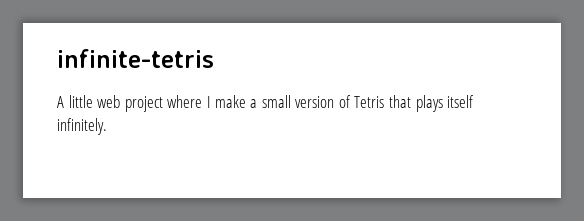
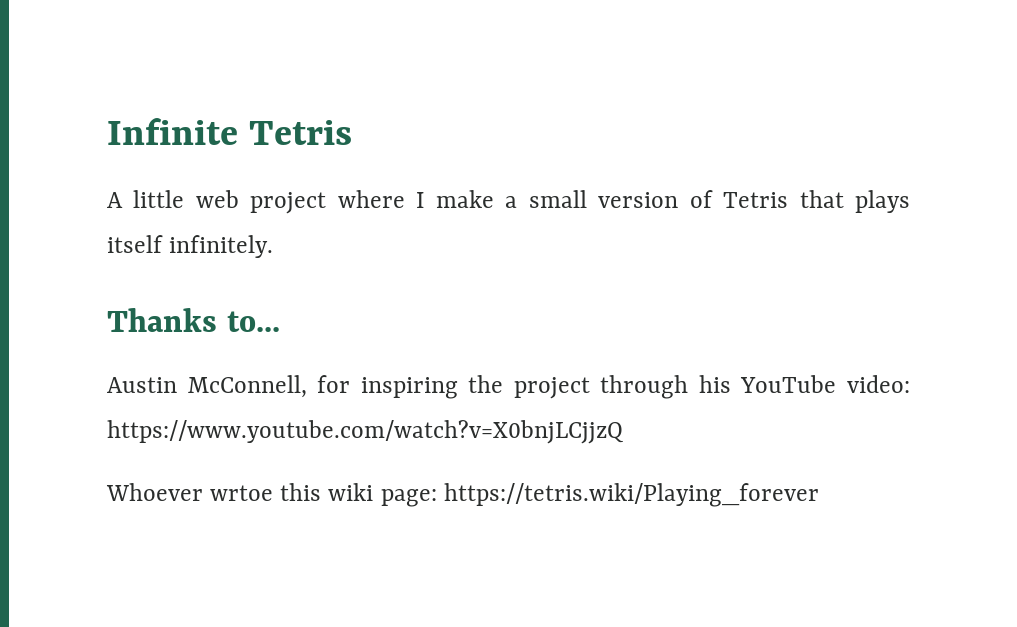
- infinite-tetris
+ Infinite Tetris
+ Thanks to...
+ Austin McConnell, for inspiring the project through his YouTube video: https://www.youtube.com/watch?v=X0bnjLCjjzQ
+ Whoever wrtoe this wiki page: https://tetris.wiki/Playing_forever

